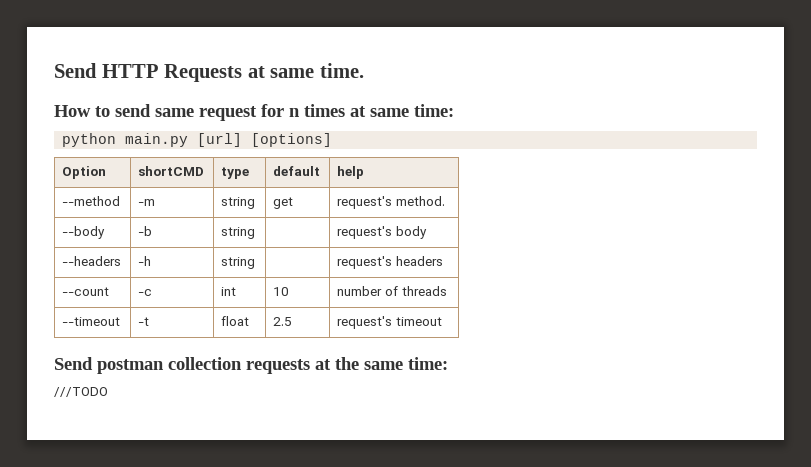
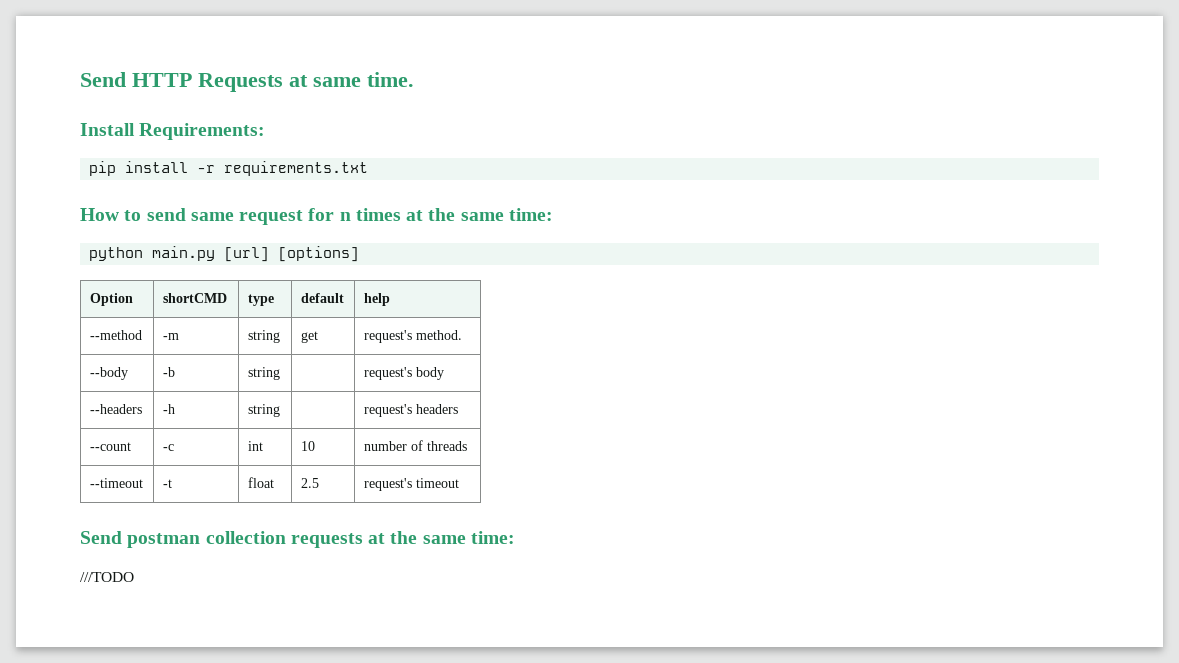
+ Install Requirements:
+ pip install -r requirements.txt
- How to send same request for n times at same time:
+ How to send same request for n times at the same time:

